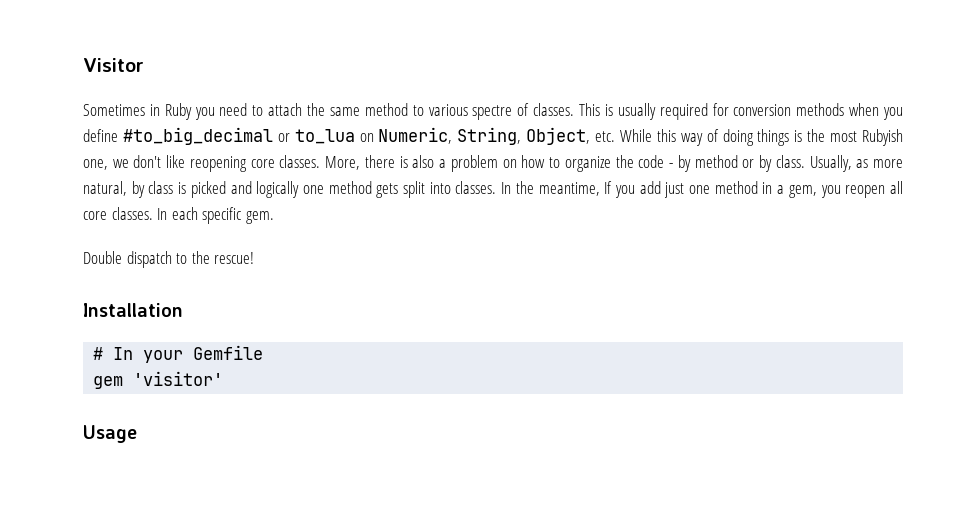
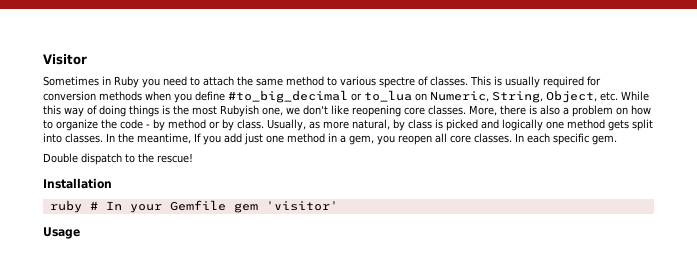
- # In your Gemfile
- gem 'visitor'
+ ruby # In your Gemfile gem 'visitor'

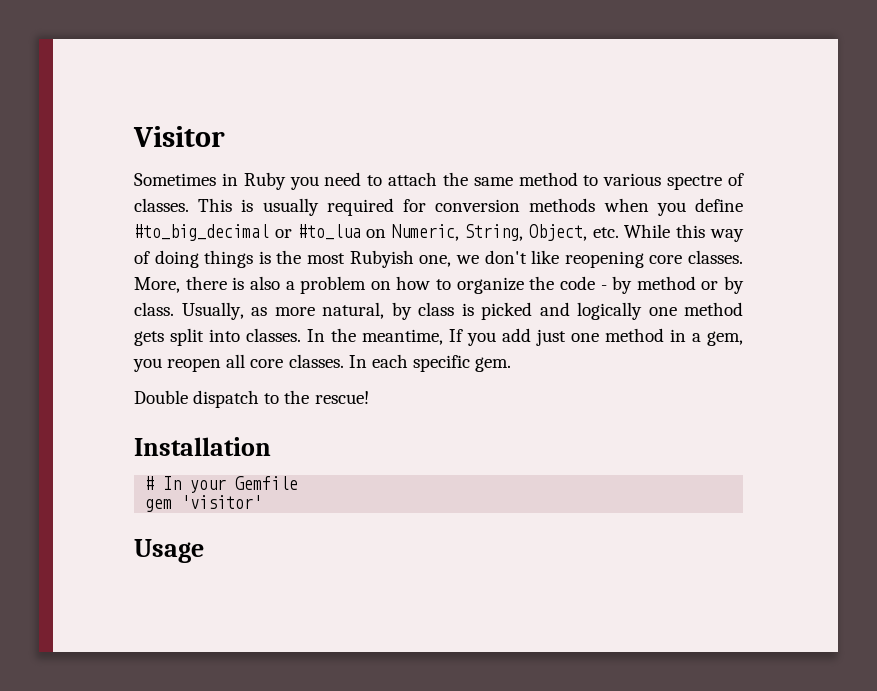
- This is usually required for conversion methods when you define #to_big_decimal or to_lua on Numeric, String, Object, etc. While this way of doing things is the most Rubyish one, we don't like reopening core classes.
+ This is usually required for conversion methods when you define #to_big_decimal or #to_lua on Numeric, String, Object, etc. While this way of doing things is the most Rubyish one, we don't like reopening core classes.
- ruby # In your Gemfile gem 'visitor'
+ # In your Gemfile
+ gem 'visitor'

